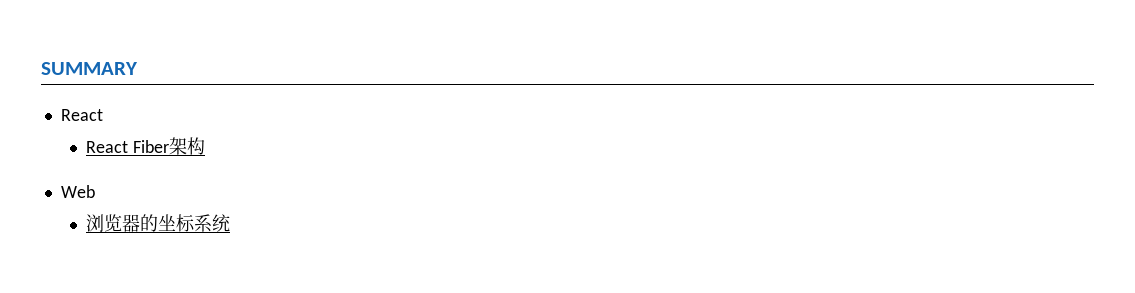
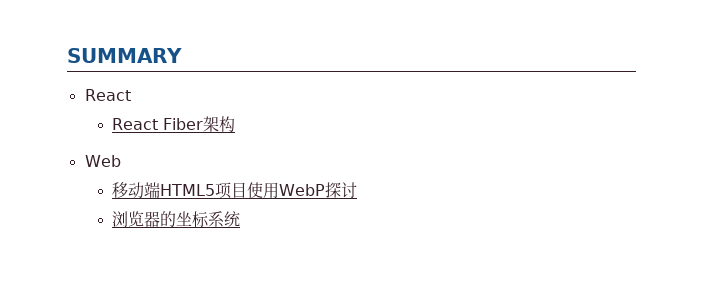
+ 移动端HTML5项目使用WebP探讨

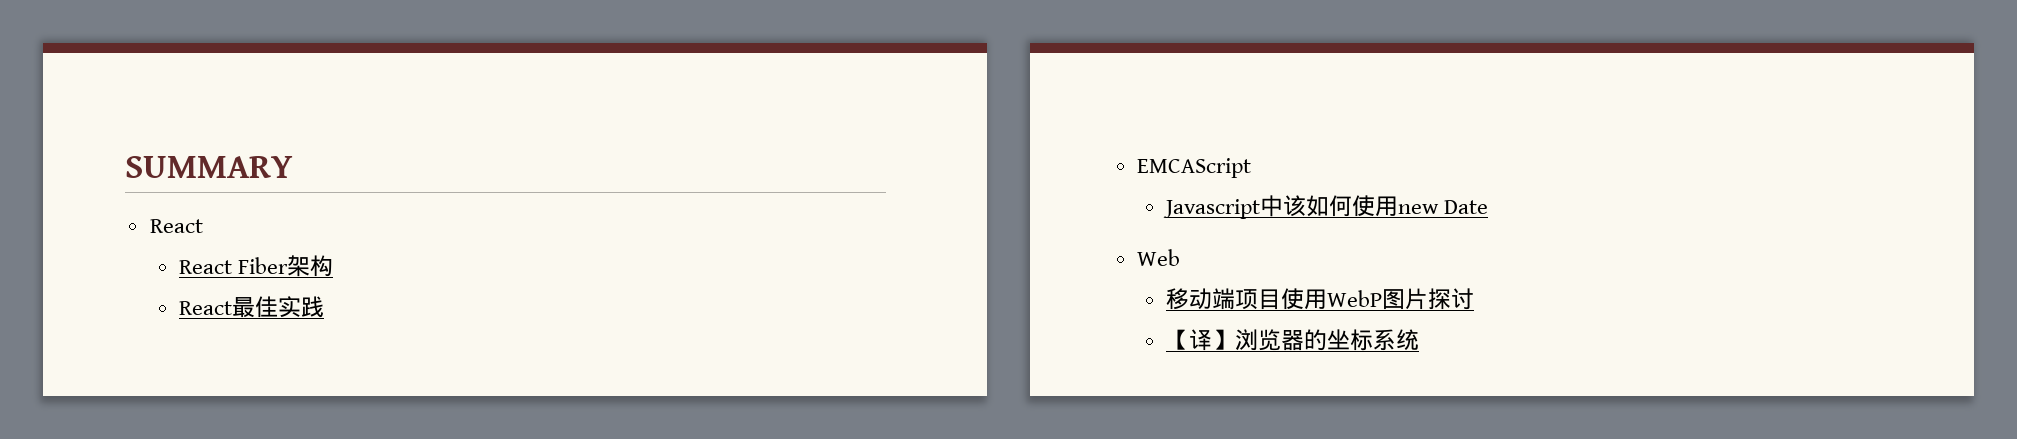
+ React最佳实践
+ EMCAScript
+ Javascript中该如何使用new Date
- 移动端HTML5项目使用WebP探讨
+ 移动端项目使用WebP图片探讨
- 浏览器的坐标系统
+ 【译】浏览器的坐标系统

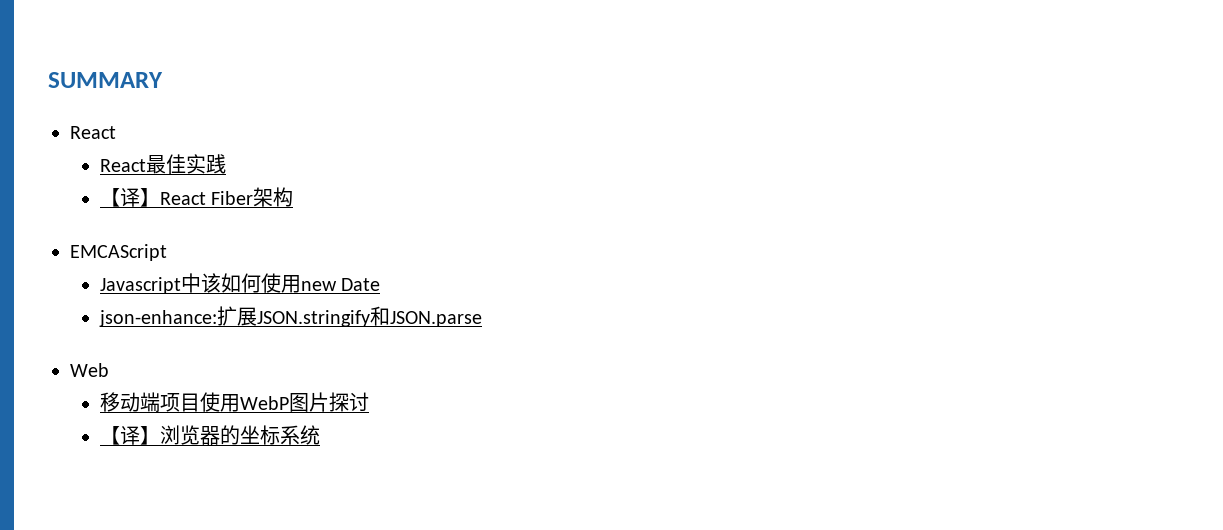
- React Fiber架构
+ 【译】React Fiber架构
+ json-enhance:扩展JSON.stringify和JSON.parse

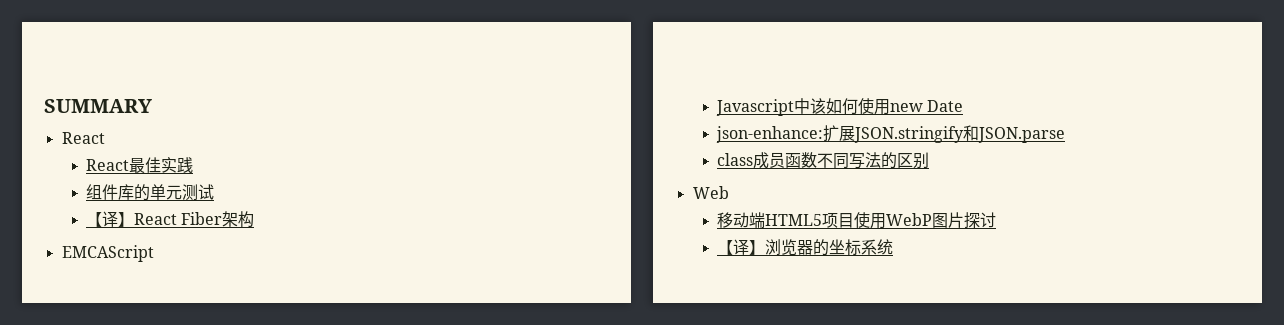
+ 组件库的单元测试
+ class成员函数不同写法的区别
- 移动端项目使用WebP图片探讨
+ 移动端HTML5项目使用WebP图片探讨

